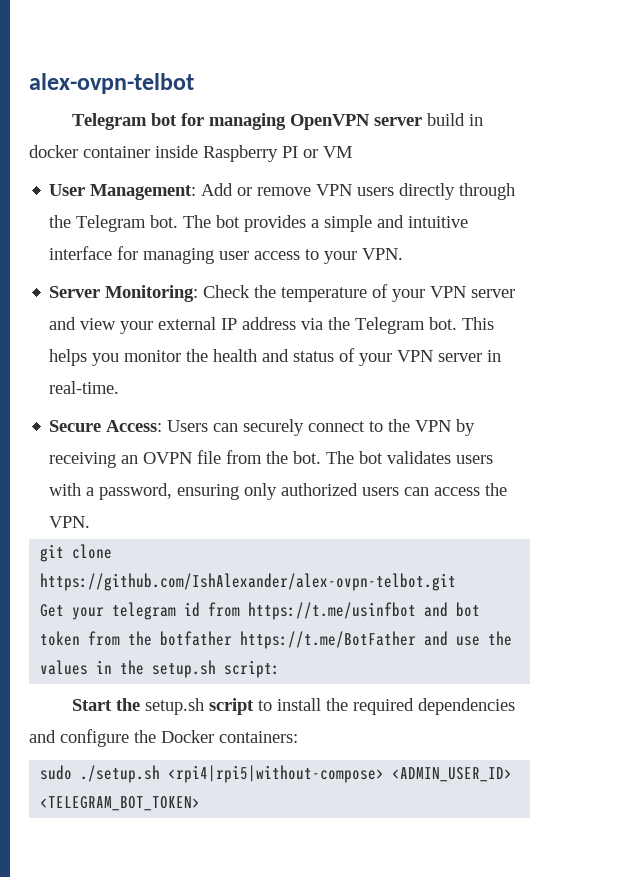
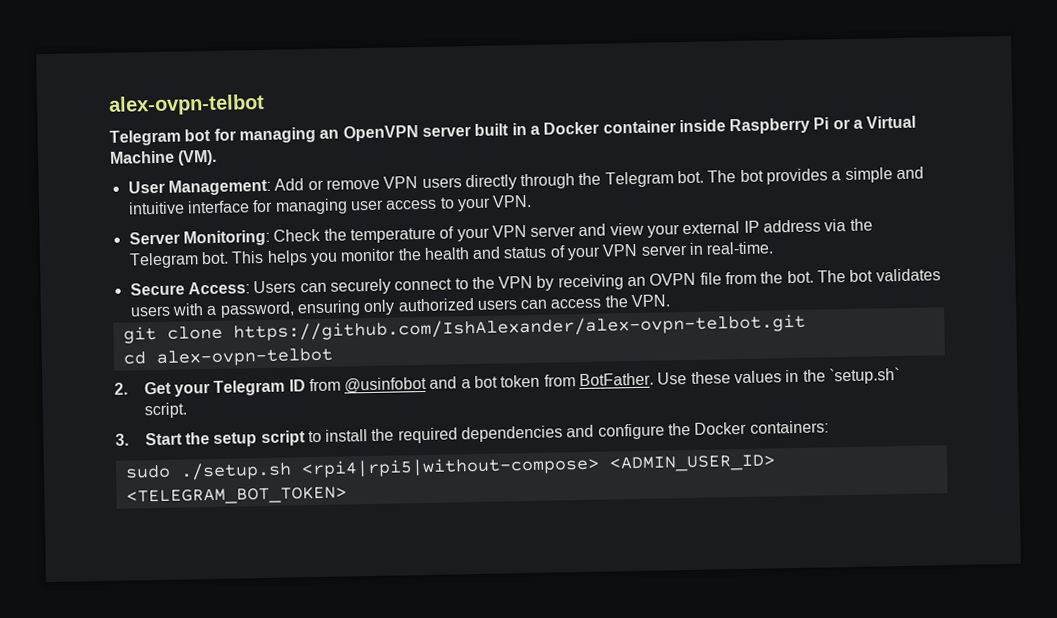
- Telegram bot for managing OpenVPN server build in docker container inside Raspberry PI or VM
+ Telegram bot for managing an OpenVPN server built in a Docker container inside Raspberry Pi or a Virtual Machine (VM).
- Get your telegram id from https://t.me/usinfbot and bot token from the botfather https://t.me/BotFather and use the values in the setup.sh script:
- Start the setup.sh script to install the required dependencies and configure the Docker containers:
+ cd alex-ovpn-telbot
+ 2. Get your Telegram ID from @usinfobot and a bot token from BotFather. Use these values in the `setup.sh` script.
+ 3. Start the setup script to install the required dependencies and configure the Docker containers:

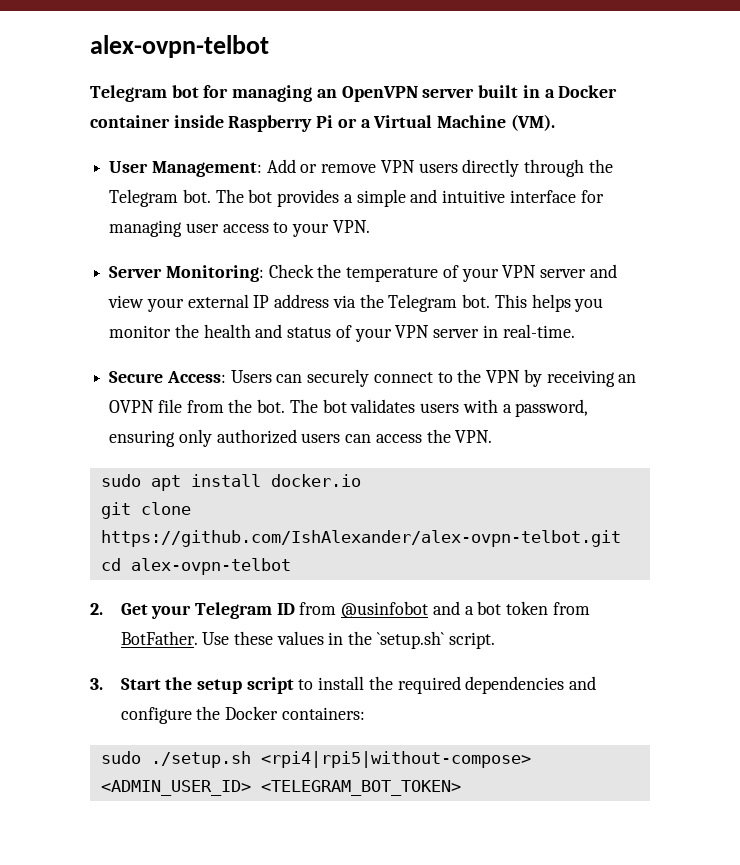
+ sudo apt install docker.io

